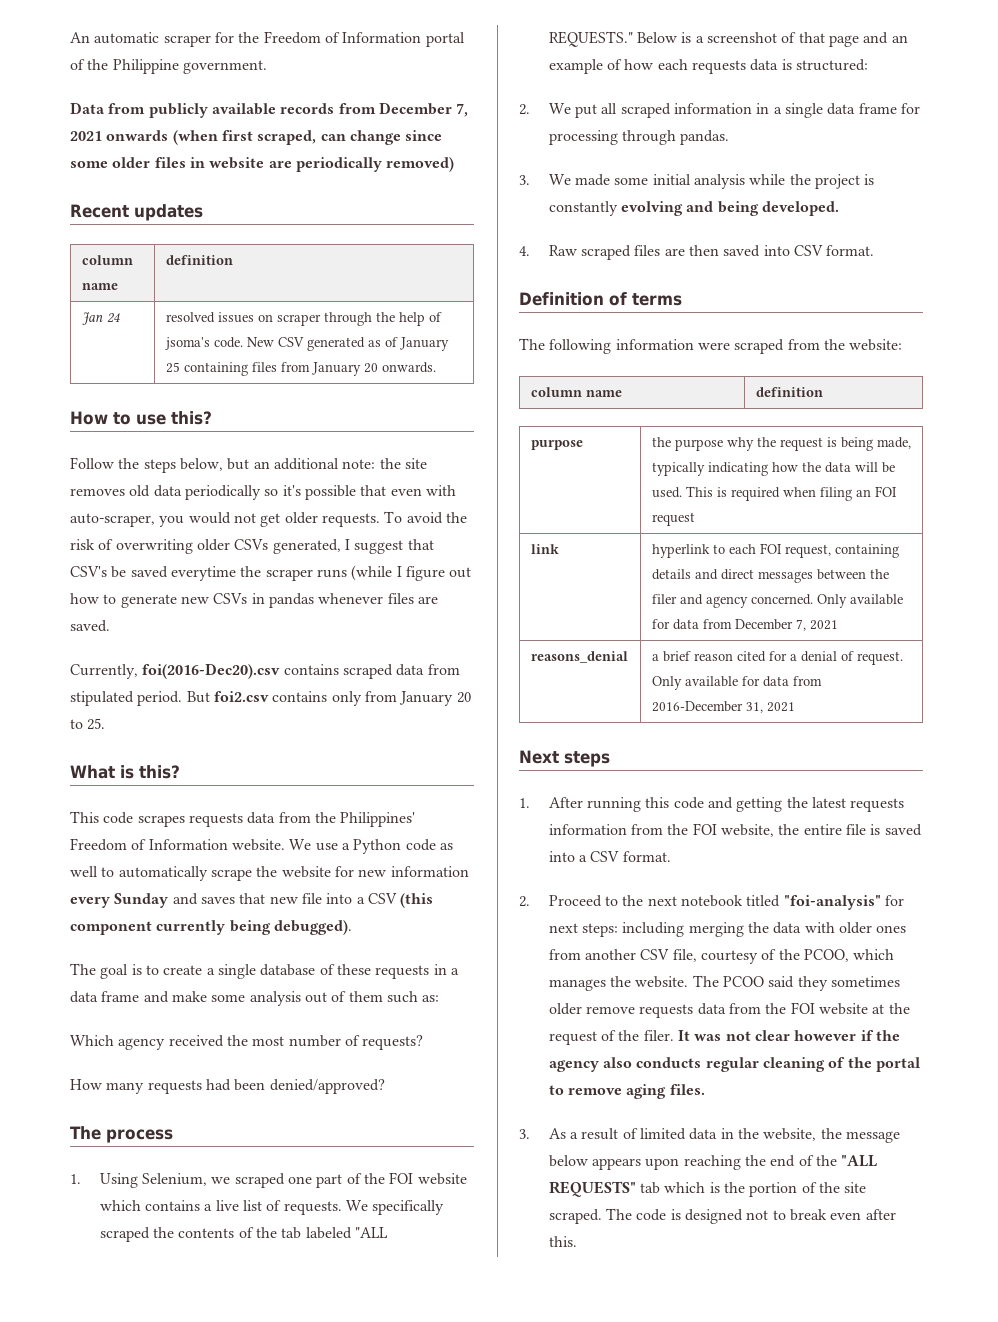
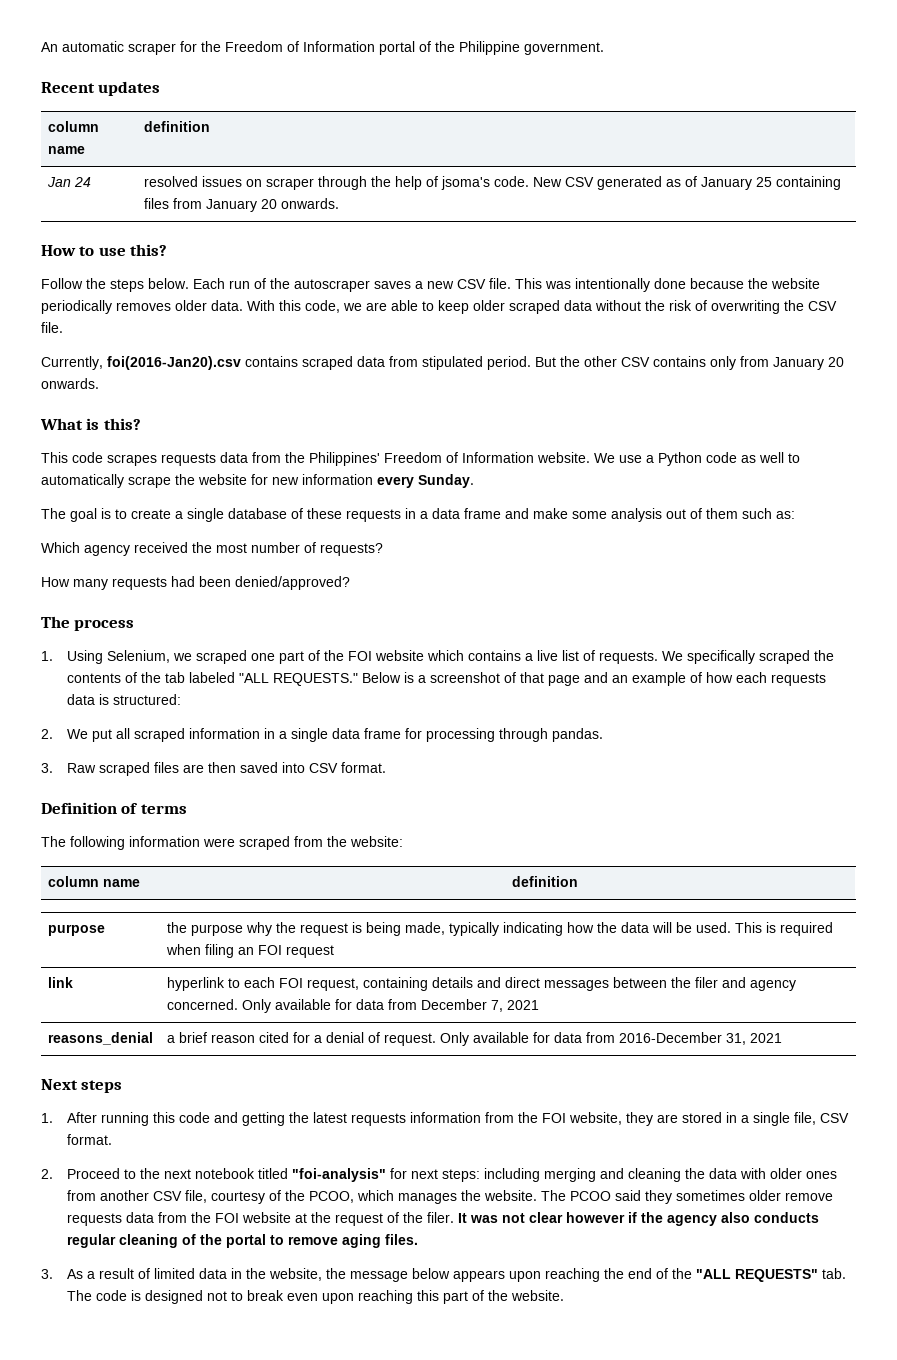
- Data from publicly available records from December 7, 2021 onwards (when first scraped, can change since some older files in website are periodically removed)
- Follow the steps below, but an additional note: the site removes old data periodically so it's possible that even with auto-scraper, you would not get older requests. To avoid the risk of overwriting older CSVs generated, I suggest that CSV's be saved everytime the scraper runs (while I figure out how to generate new CSVs in pandas whenever files are saved.
+ Follow the steps below. Each run of the autoscraper saves a new CSV file. This was intentionally done because the website periodically removes older data. With this code, we are able to keep older scraped data without the risk of overwriting the CSV file.
- Currently, foi(2016-Dec20).csv contains scraped data from stipulated period.
+ Currently, foi(2016-Jan20).csv contains scraped data from stipulated period.
- But foi2.csv contains only from January 20 to 25.
+ But the other CSV contains only from January 20 onwards.
- We use a Python code as well to automatically scrape the website for new information every Sunday and saves that new file into a CSV (this component currently being debugged).
+ We use a Python code as well to automatically scrape the website for new information every Sunday.
- 3. We made some initial analysis while the project is constantly evolving and being developed.
- 4. Raw scraped files are then saved into CSV format.
+ 3. Raw scraped files are then saved into CSV format.
- 1. After running this code and getting the latest requests information from the FOI website, the entire file is saved into a CSV format.
+ 1. After running this code and getting the latest requests information from the FOI website, they are stored in a single file, CSV format.
- 2. Proceed to the next notebook titled "foi-analysis" for next steps: including merging the data with older ones from another CSV file, courtesy of the PCOO, which manages the website.
+ 2. Proceed to the next notebook titled "foi-analysis" for next steps: including merging and cleaning the data with older ones from another CSV file, courtesy of the PCOO, which manages the website.
- 3. As a result of limited data in the website, the message below appears upon reaching the end of the "ALL REQUESTS" tab which is the portion of the site scraped. The code is designed not to break even after this.
+ 3. As a result of limited data in the website, the message below appears upon reaching the end of the "ALL REQUESTS" tab. The code is designed not to break even upon reaching this part of the website.

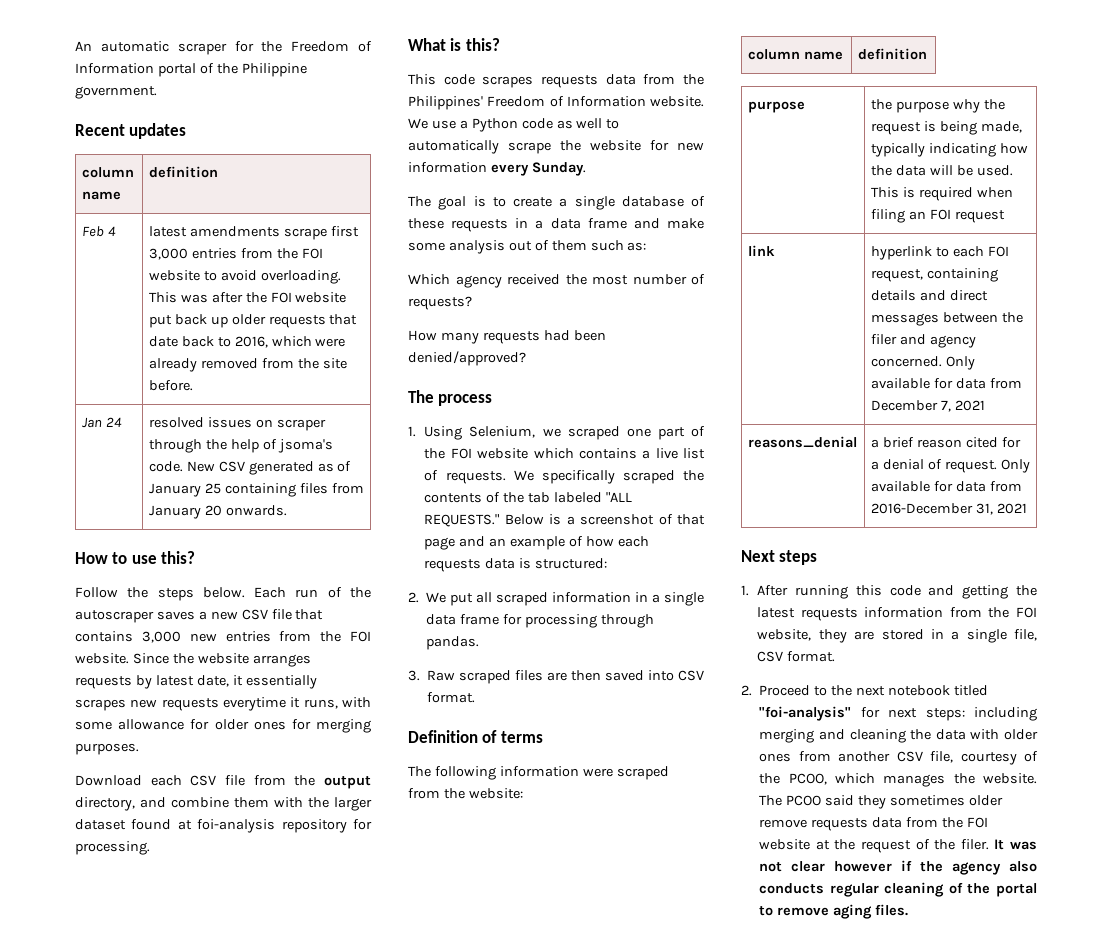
+ Feb 4 | latest amendments scrape first 3,000 entries from the FOI website to avoid overloading. This was after the FOI website put back up older requests that date back to 2016, which were already removed from the site before.
- Each run of the autoscraper saves a new CSV file. This was intentionally done because the website periodically removes older data. With this code, we are able to keep older scraped data without the risk of overwriting the CSV file.
- Currently, foi(2016-Jan20).csv contains scraped data from stipulated period. But the other CSV contains only from January 20 onwards.
+ Each run of the autoscraper saves a new CSV file that contains 3,000 new entries from the FOI website. Since the website arranges requests by latest date, it essentially scrapes new requests everytime it runs, with some allowance for older ones for merging purposes.
+ Download each CSV file from the output directory, and combine them with the larger dataset found at foi-analysis repository for processing.
- 3. As a result of limited data in the website, the message below appears upon reaching the end of the "ALL REQUESTS" tab. The code is designed not to break even upon reaching this part of the website.

